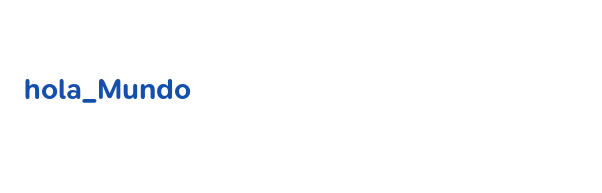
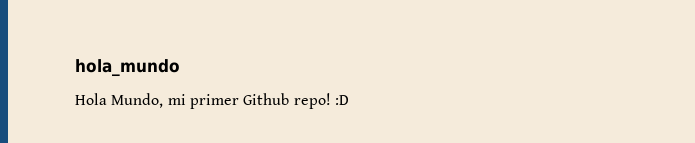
- hola_Mundo
+ hola_mundo
+ Hola Mundo, mi primer Github repo! :D

